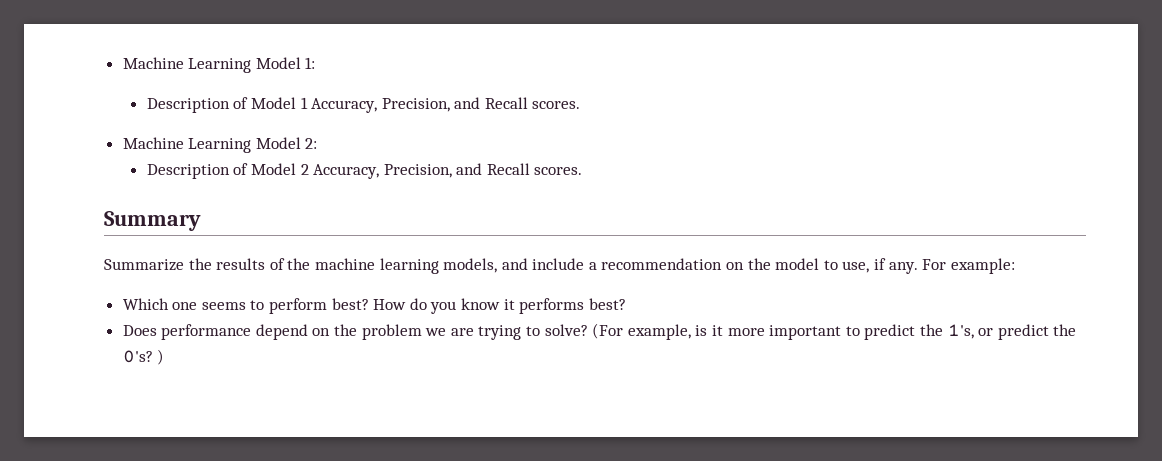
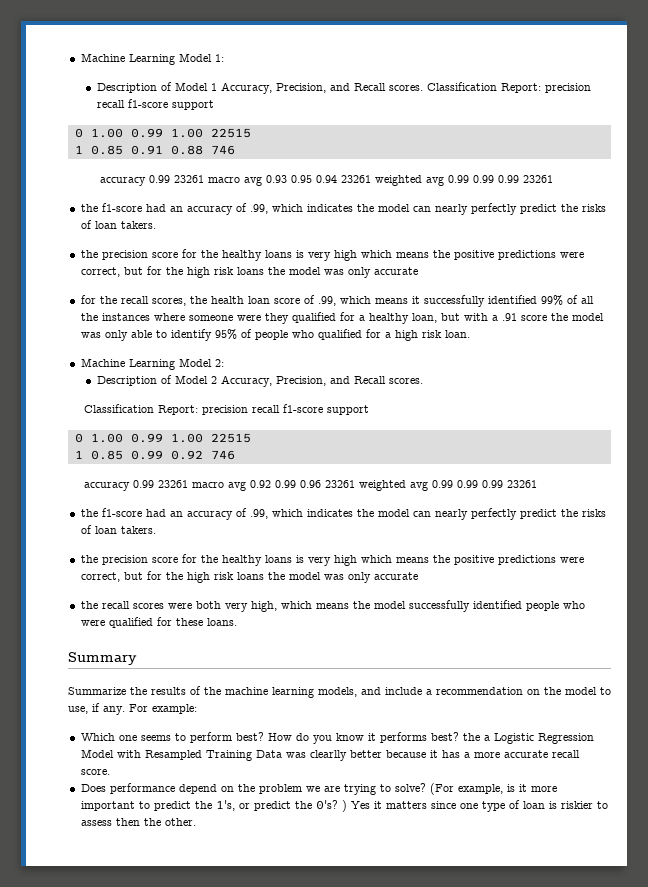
- Description of Model 1 Accuracy, Precision, and Recall scores.
+ Description of Model 1 Accuracy, Precision, and Recall scores. Classification Report: precision recall f1-score support
+ 0 1.00 0.99 1.00 22515
+ 1 0.85 0.91 0.88 746
+ accuracy 0.99 23261 macro avg 0.93 0.95 0.94 23261 weighted avg 0.99 0.99 0.99 23261
+ the f1-score had an accuracy of .99, which indicates the model can nearly perfectly predict the risks of loan takers.
+ the precision score for the healthy loans is very high which means the positive predictions were correct, but for the high risk loans the model was only accurate
+ for the recall scores, the health loan score of .99, which means it successfully identified 99% of all the instances where someone were they qualified for a healthy loan, but with a .91 score the model was only able to identify 95% of people who qualified for a high risk loan.
  Description of Model 2 Accuracy, Precision, and Recall scores.
+ Classification Report: precision recall f1-score support
+ 0 1.00 0.99 1.00 22515
+ 1 0.85 0.99 0.92 746
+ accuracy 0.99 23261 macro avg 0.92 0.99 0.96 23261 weighted avg 0.99 0.99 0.99 23261
+ the f1-score had an accuracy of .99, which indicates the model can nearly perfectly predict the risks of loan takers.
+ the precision score for the healthy loans is very high which means the positive predictions were correct, but for the high risk loans the model was only accurate
+ the recall scores were both very high, which means the model successfully identified people who were qualified for these loans.
- How do you know it performs best?
+ How do you know it performs best? the a Logistic Regression Model with Resampled Training Data was clearlly better because it has a more accurate recall score.
- (For example, is it more important to predict the 1's, or predict the 0's? )
+ (For example, is it more important to predict the 1's, or predict the 0's? ) Yes it matters since one type of loan is riskier to assess then the other.

